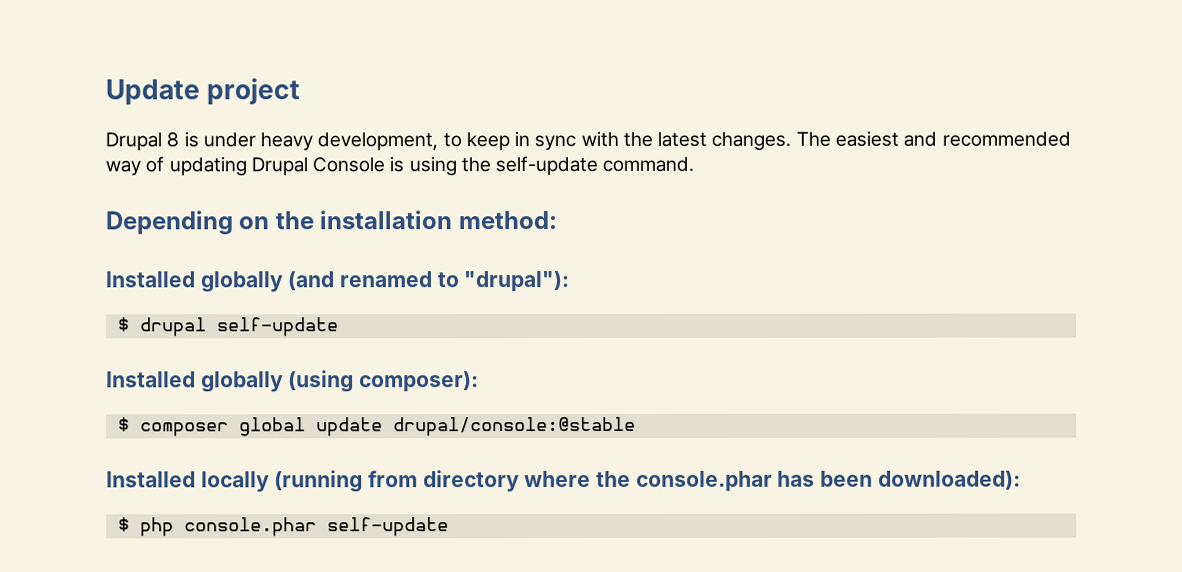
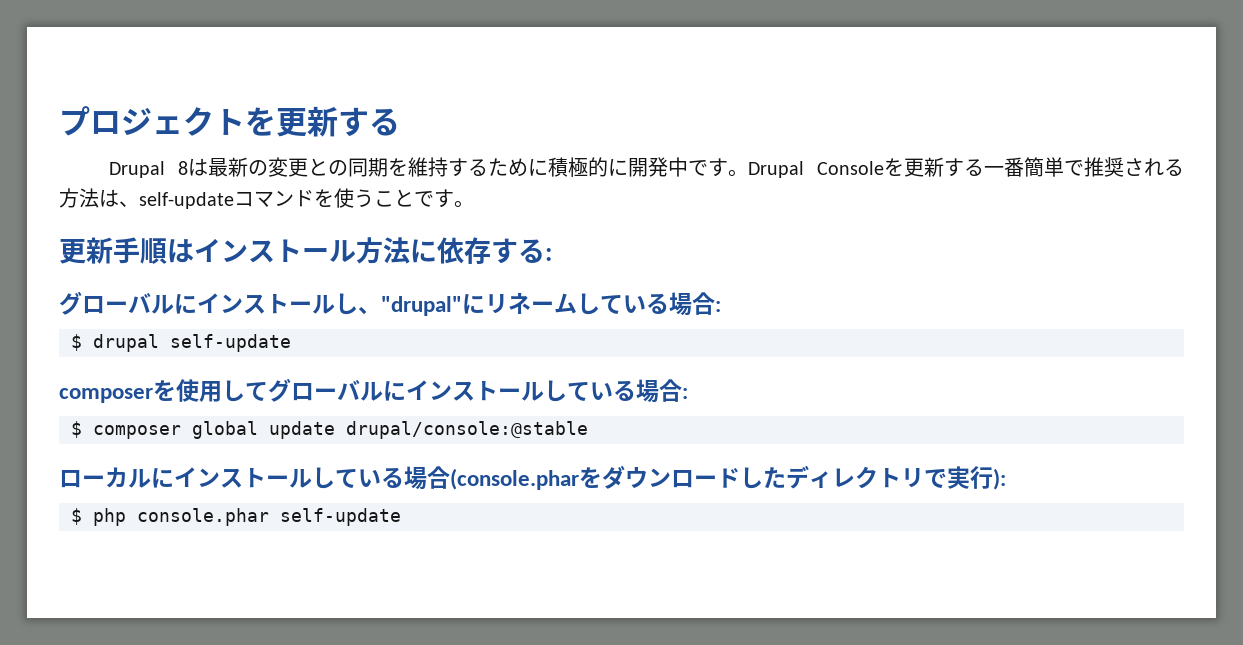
- Update project
- Drupal 8 is under heavy development, to keep in sync with the latest changes. The easiest and recommended way of updating Drupal Console is using the self-update command.
- Depending on the installation method:
- Installed globally (and renamed to "drupal"):
+ プロジェクトを更新する
+ Drupal 8は最新の変更との同期を維持するために積極的に開発中です。Drupal Consoleを更新する一番簡単で推奨される方法は、self-updateコマンドを使うことです。
+ 更新手順はインストール方法に依存する:
+ グローバルにインストールし、"drupal"にリネームしている場合:
  $ drupal self-update
- Installed globally (using composer):
+ composerを使用してグローバルにインストールしている場合:
- Installed locally (running from directory where the console.phar has been downloaded):
+ ローカルにインストールしている場合(console.pharをダウンロードしたディレクトリで実行):

